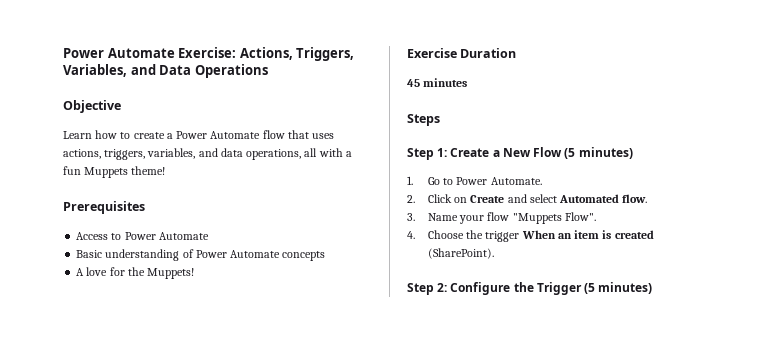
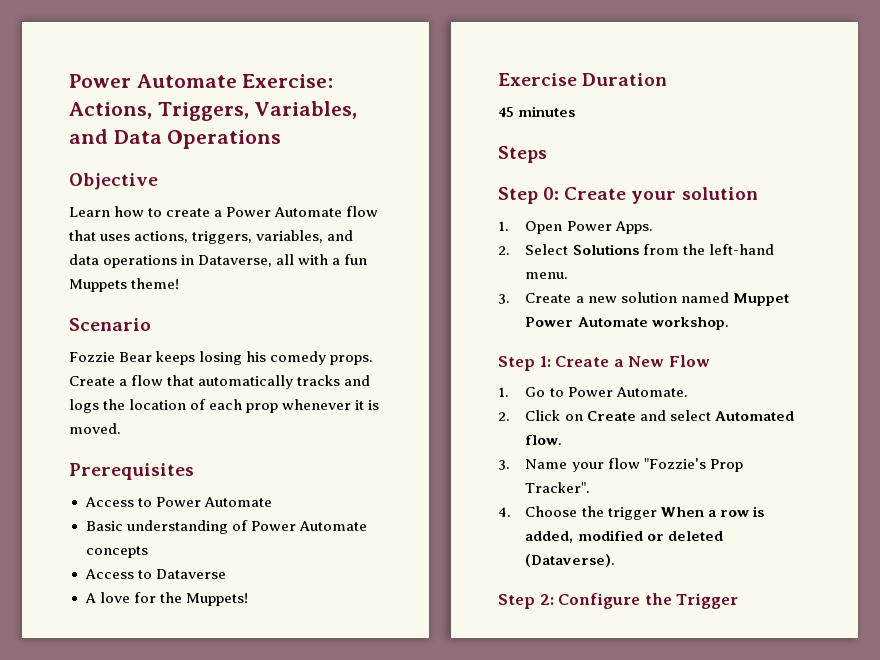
- Learn how to create a Power Automate flow that uses actions, triggers, variables, and data operations, all with a fun Muppets theme!
+ Learn how to create a Power Automate flow that uses actions, triggers, variables, and data operations in Dataverse, all with a fun Muppets theme!
+ Scenario
+ Fozzie Bear keeps losing his comedy props. Create a flow that automatically tracks and logs the location of each prop whenever it is moved.
+ Access to Dataverse
+ Step 0: Create your solution
+ 1. Open Power Apps.
+ 2. Select Solutions from the left-hand menu.
+ 3. Create a new solution named Muppet Power Automate workshop.
- Step 1: Create a New Flow (5 minutes)
+ Step 1: Create a New Flow
- 3. Name your flow "Muppets Flow".
+ 3. Name your flow "Fozzie's Prop Tracker".
- 4. Choose the trigger When an item is created (SharePoint).
+ 4. Choose the trigger When a row is added, modified or deleted (Dataverse).
- Step 2: Configure the Trigger (5 minutes)
+ Step 2: Configure the Trigger

